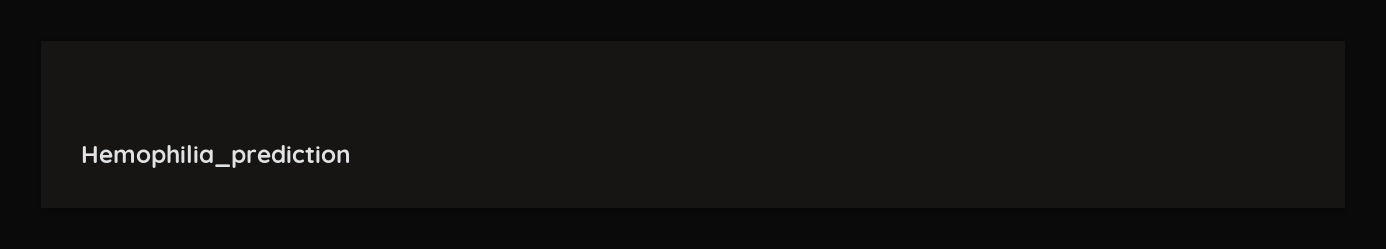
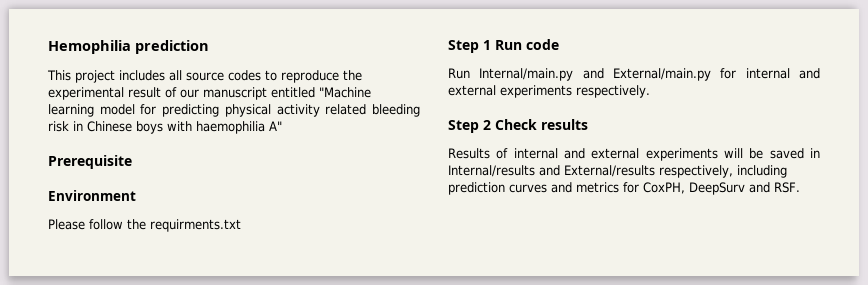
- Hemophilia_prediction
+ Hemophilia prediction
+ This project includes all source codes to reproduce the experimental result of our manuscript entitled "Machine learning model for predicting physical activity related bleeding risk in Chinese boys with haemophilia A"
+ Prerequisite
+ Environment
+ Please follow the requirments.txt
+ Step 1 Run code
+ Run Internal/main.py and External/main.py for internal and external experiments respectively.
+ Step 2 Check results
+ Results of internal and external experiments will be saved in Internal/results and External/results respectively, including prediction curves and metrics for CoxPH, DeepSurv and RSF.

